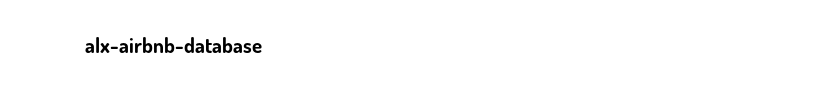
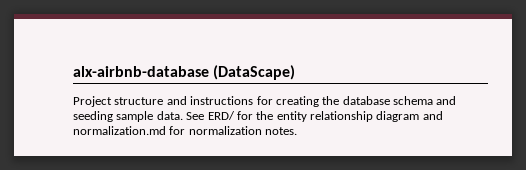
- alx-airbnb-database
+ alx-airbnb-database (DataScape)
+ Project structure and instructions for creating the database schema and seeding sample data. See ERD/ for the entity relationship diagram and normalization.md for normalization notes.

